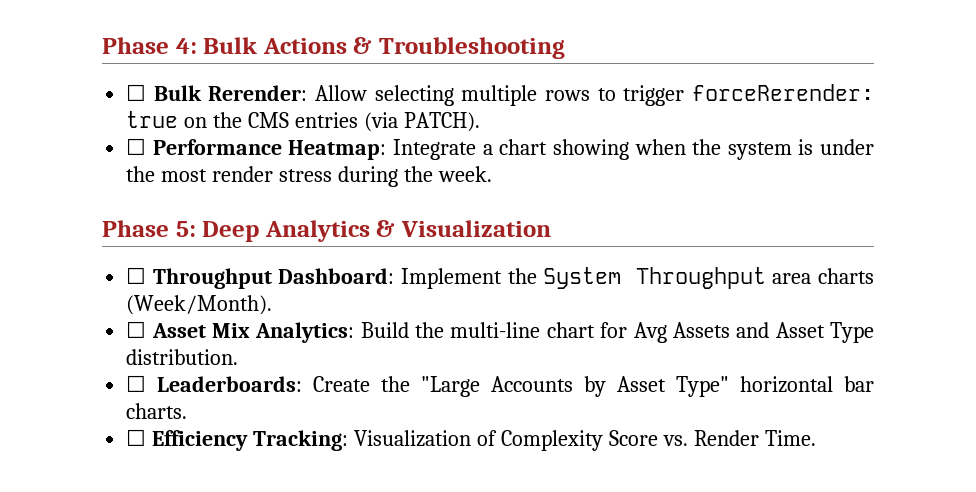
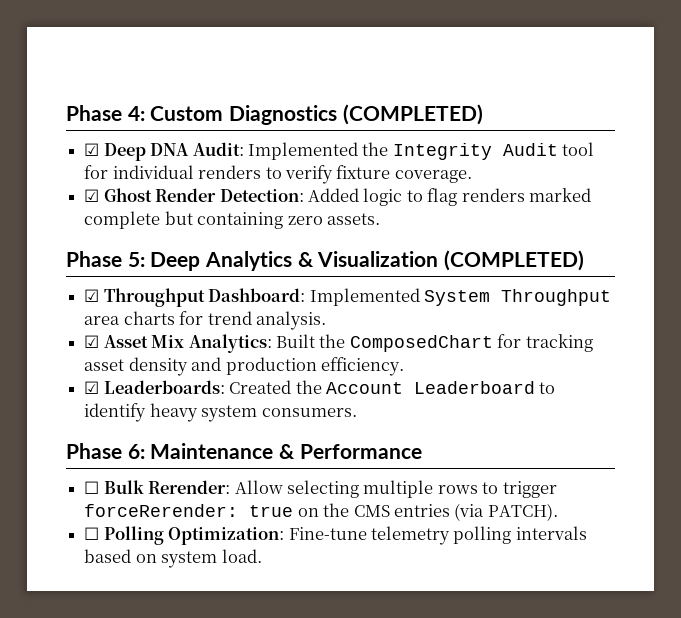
- Phase 4: Bulk Actions & Troubleshooting
+ Phase 4: Custom Diagnostics (COMPLETED)
+ ☑ Deep DNA Audit: Implemented the Integrity Audit tool for individual renders to verify fixture coverage.
+ ☑ Ghost Render Detection: Added logic to flag renders marked complete but containing zero assets.
+ Phase 5: Deep Analytics & Visualization (COMPLETED)
+ ☑ Throughput Dashboard: Implemented System Throughput area charts for trend analysis.
+ ☑ Asset Mix Analytics: Built the ComposedChart for tracking asset density and production efficiency.
+ ☑ Leaderboards: Created the Account Leaderboard to identify heavy system consumers.
+ Phase 6: Maintenance & Performance
- ☐ Performance Heatmap: Integrate a chart showing when the system is under the most render stress during the week.
- Phase 5: Deep Analytics & Visualization
- ☐ Throughput Dashboard: Implement the System Throughput area charts (Week/Month).
- ☐ Asset Mix Analytics: Build the multi-line chart for Avg Assets and Asset Type distribution.
- ☐ Leaderboards: Create the "Large Accounts by Asset Type" horizontal bar charts.
- ☐ Efficiency Tracking: Visualization of Complexity Score vs. Render Time.
+ ☐ Polling Optimization: Fine-tune telemetry polling intervals based on system load.

